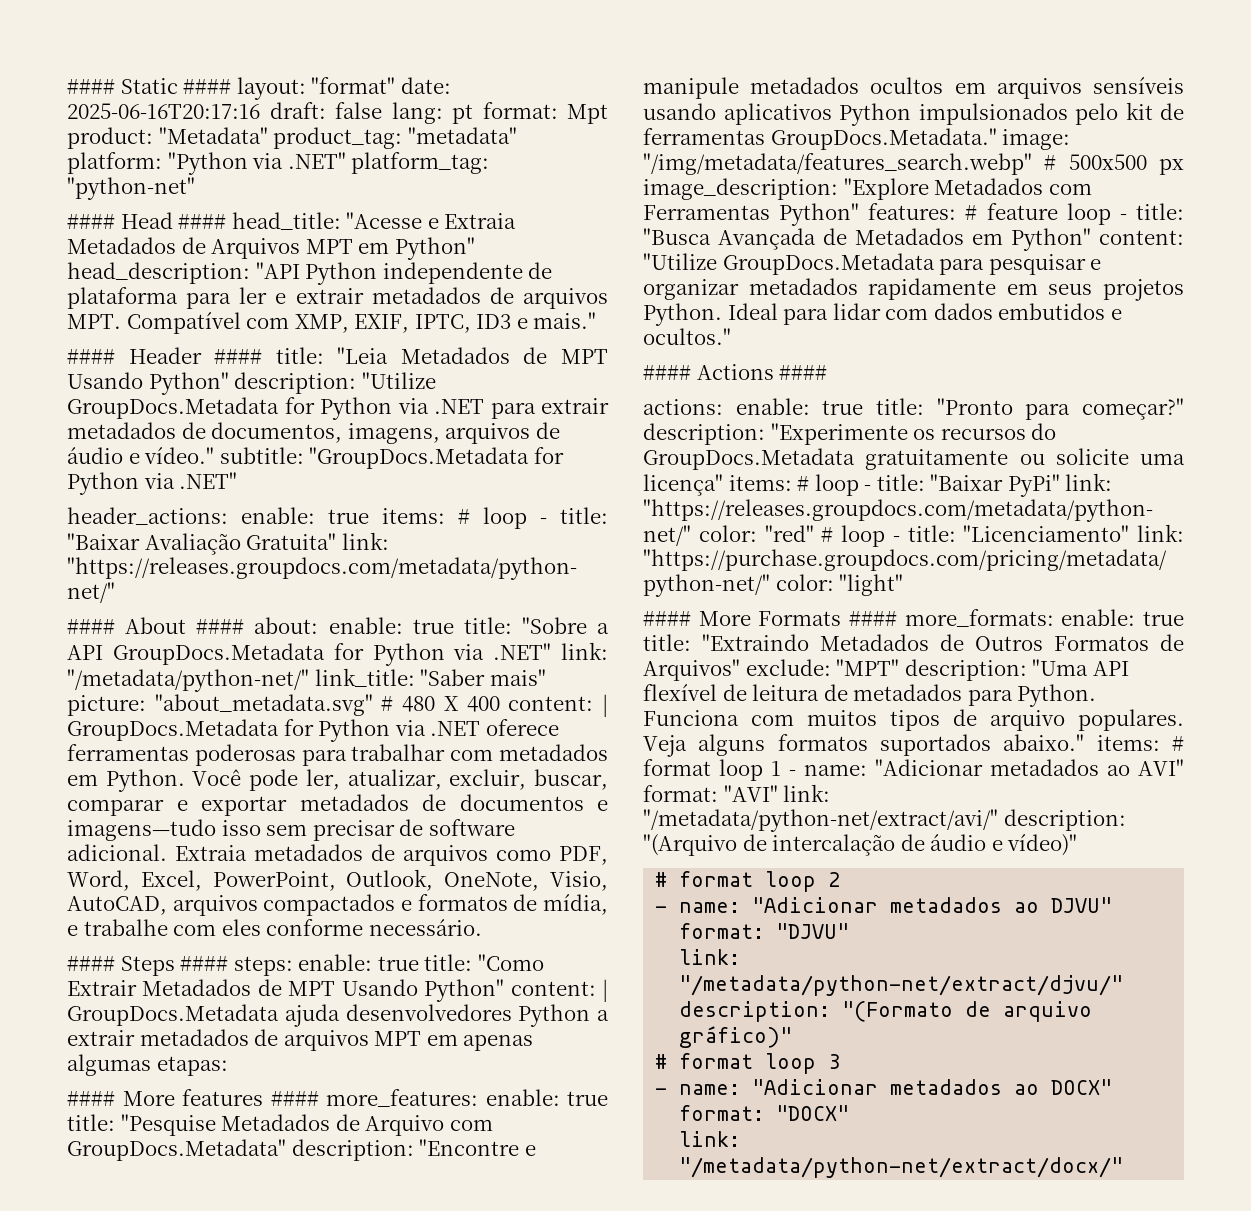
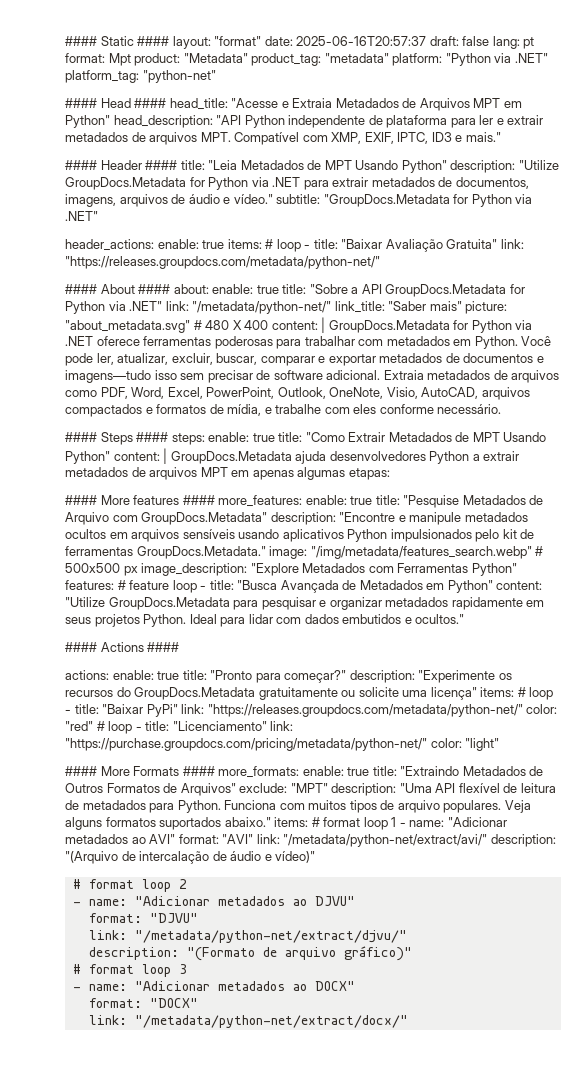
- #### Static #### layout: "format" date: 2025-06-16T20:17:16 draft: false lang: pt format: Mpt product: "Metadata" product_tag: "metadata" platform: "Python via .NET" platform_tag: "python-net"
+ #### Static #### layout: "format" date: 2025-06-16T20:57:37 draft: false lang: pt format: Mpt product: "Metadata" product_tag: "metadata" platform: "Python via .NET" platform_tag: "python-net"

